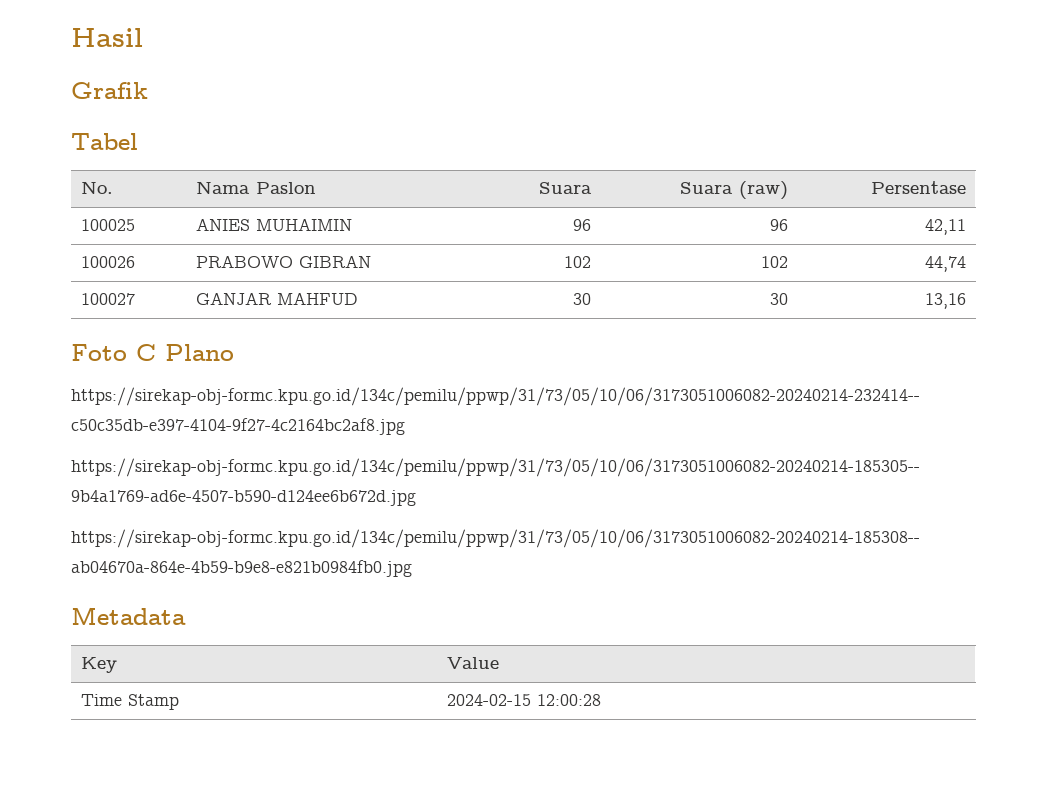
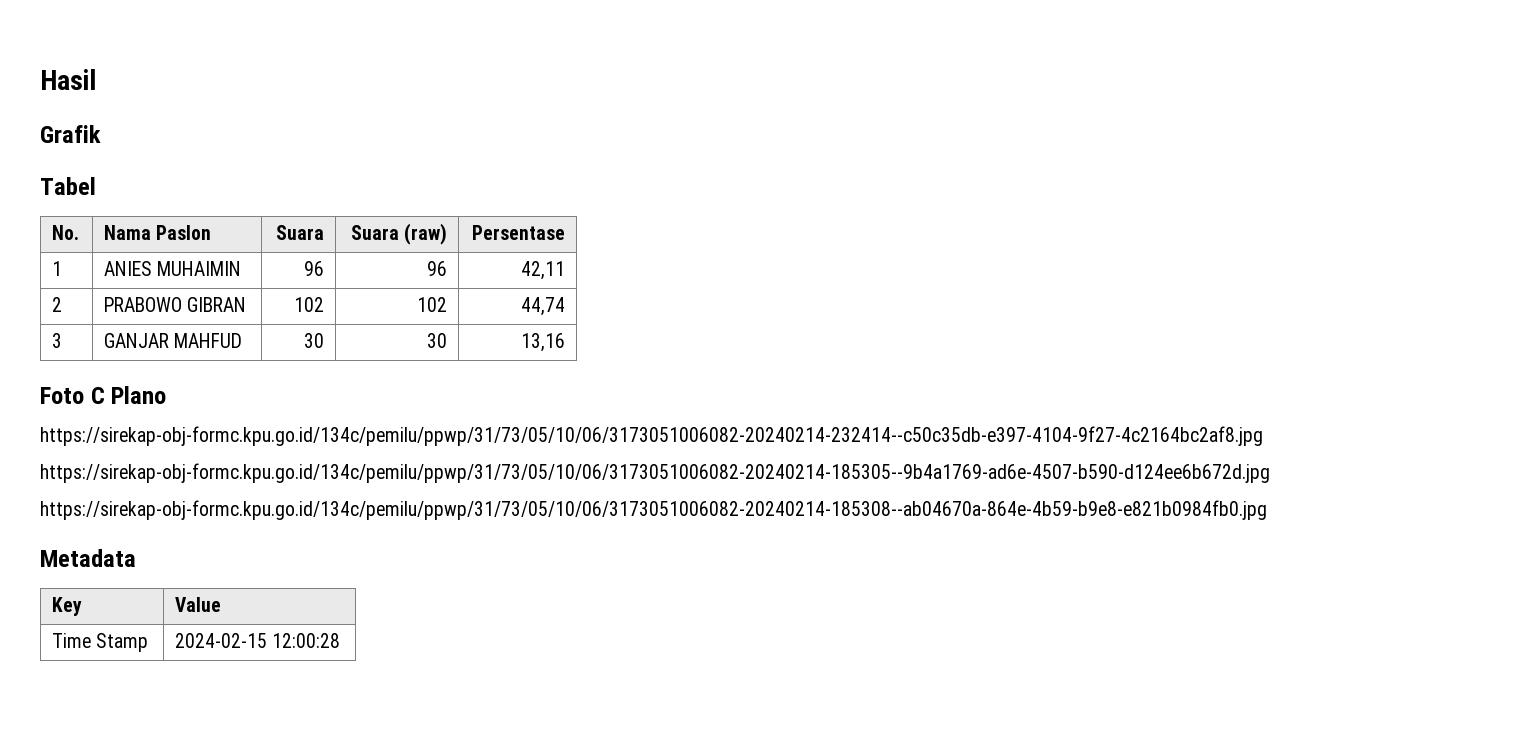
- 100025 | ANIES MUHAIMIN | 96 | 96 | 42,11
+ 1 | ANIES MUHAIMIN | 96 | 96 | 42,11
- 100026 | PRABOWO GIBRAN | 102 | 102 | 44,74
+ 2 | PRABOWO GIBRAN | 102 | 102 | 44,74
- 100027 | GANJAR MAHFUD | 30 | 30 | 13,16
+ 3 | GANJAR MAHFUD | 30 | 30 | 13,16

